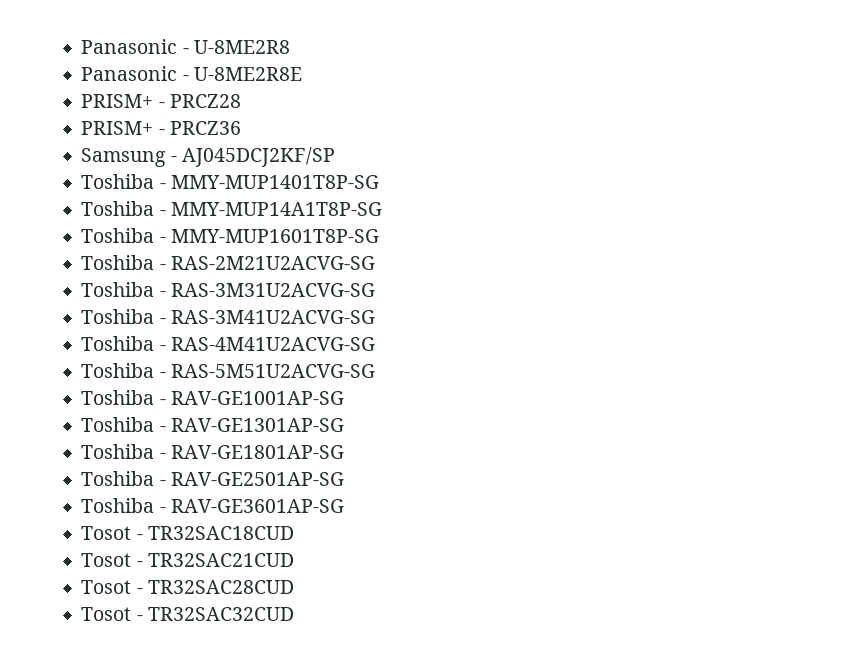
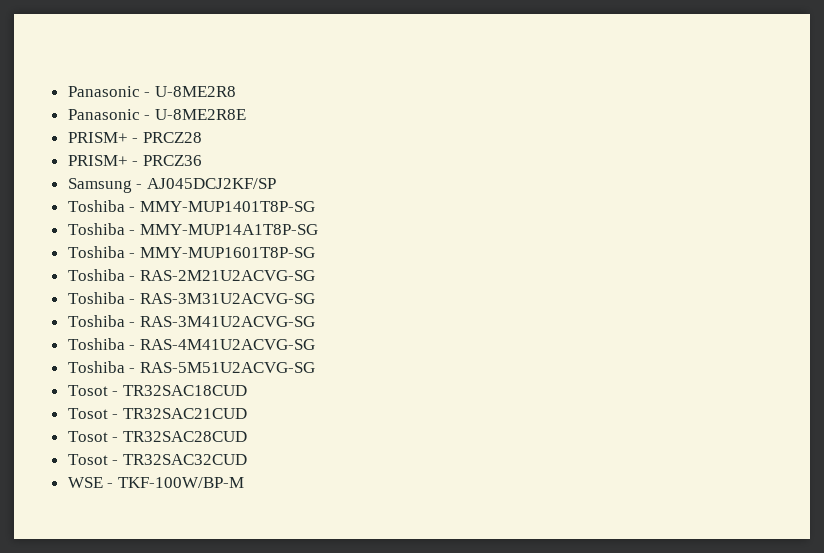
- Toshiba - RAV-GE1001AP-SG
- Toshiba - RAV-GE1301AP-SG
- Toshiba - RAV-GE1801AP-SG
- Toshiba - RAV-GE2501AP-SG
- Toshiba - RAV-GE3601AP-SG
+ WSE - TKF-100W/BP-M

